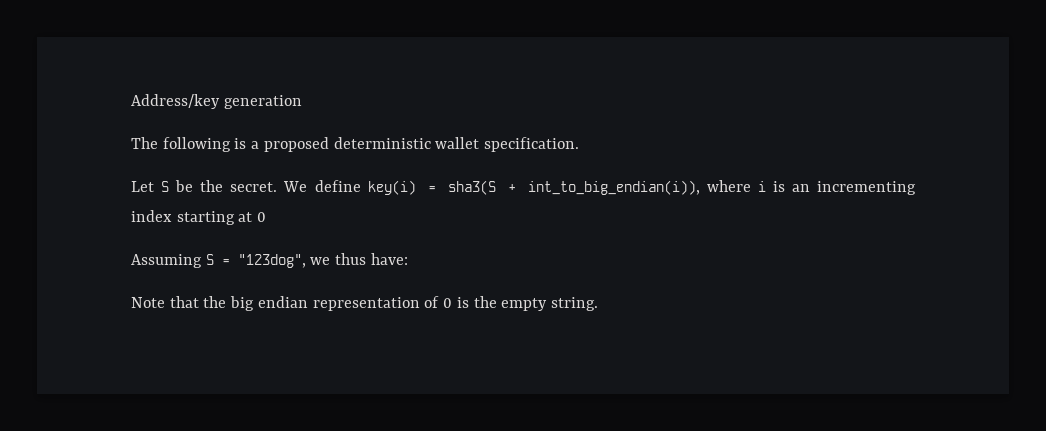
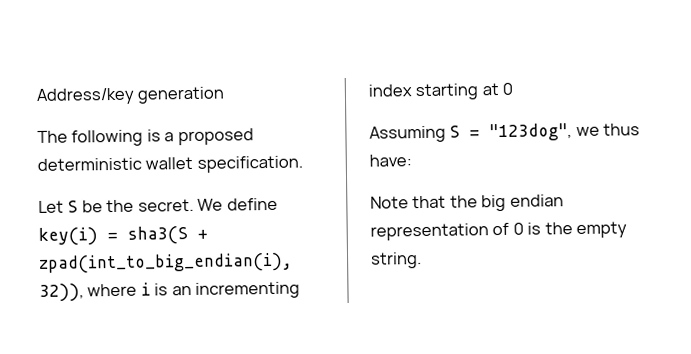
- We define key(i) = sha3(S + int_to_big_endian(i)), where i is an incrementing index starting at 0
+ We define key(i) = sha3(S + zpad(int_to_big_endian(i), 32)), where i is an incrementing index starting at 0

